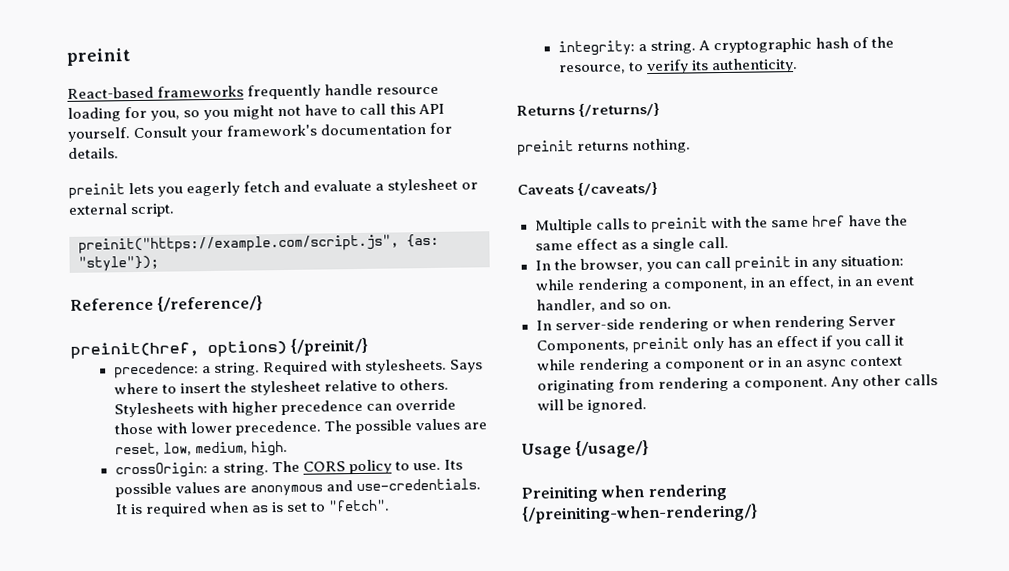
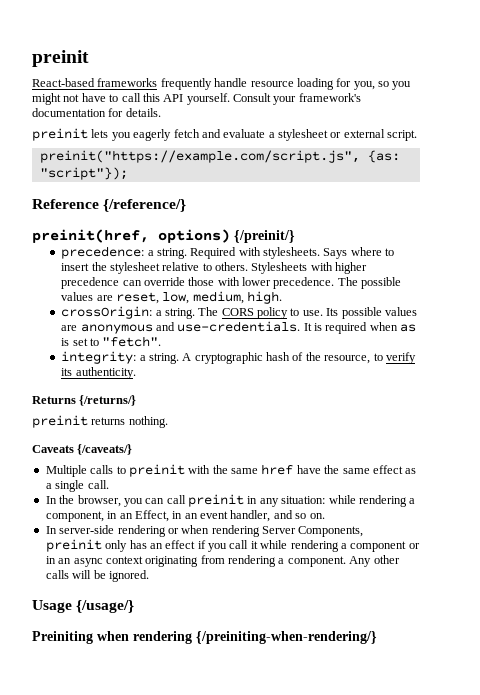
- preinit("https://example.com/script.js", {as: "style"});
+ preinit("https://example.com/script.js", {as: "script"});
- In the browser, you can call preinit in any situation: while rendering a component, in an effect, in an event handler, and so on.
+ In the browser, you can call preinit in any situation: while rendering a component, in an Effect, in an event handler, and so on.

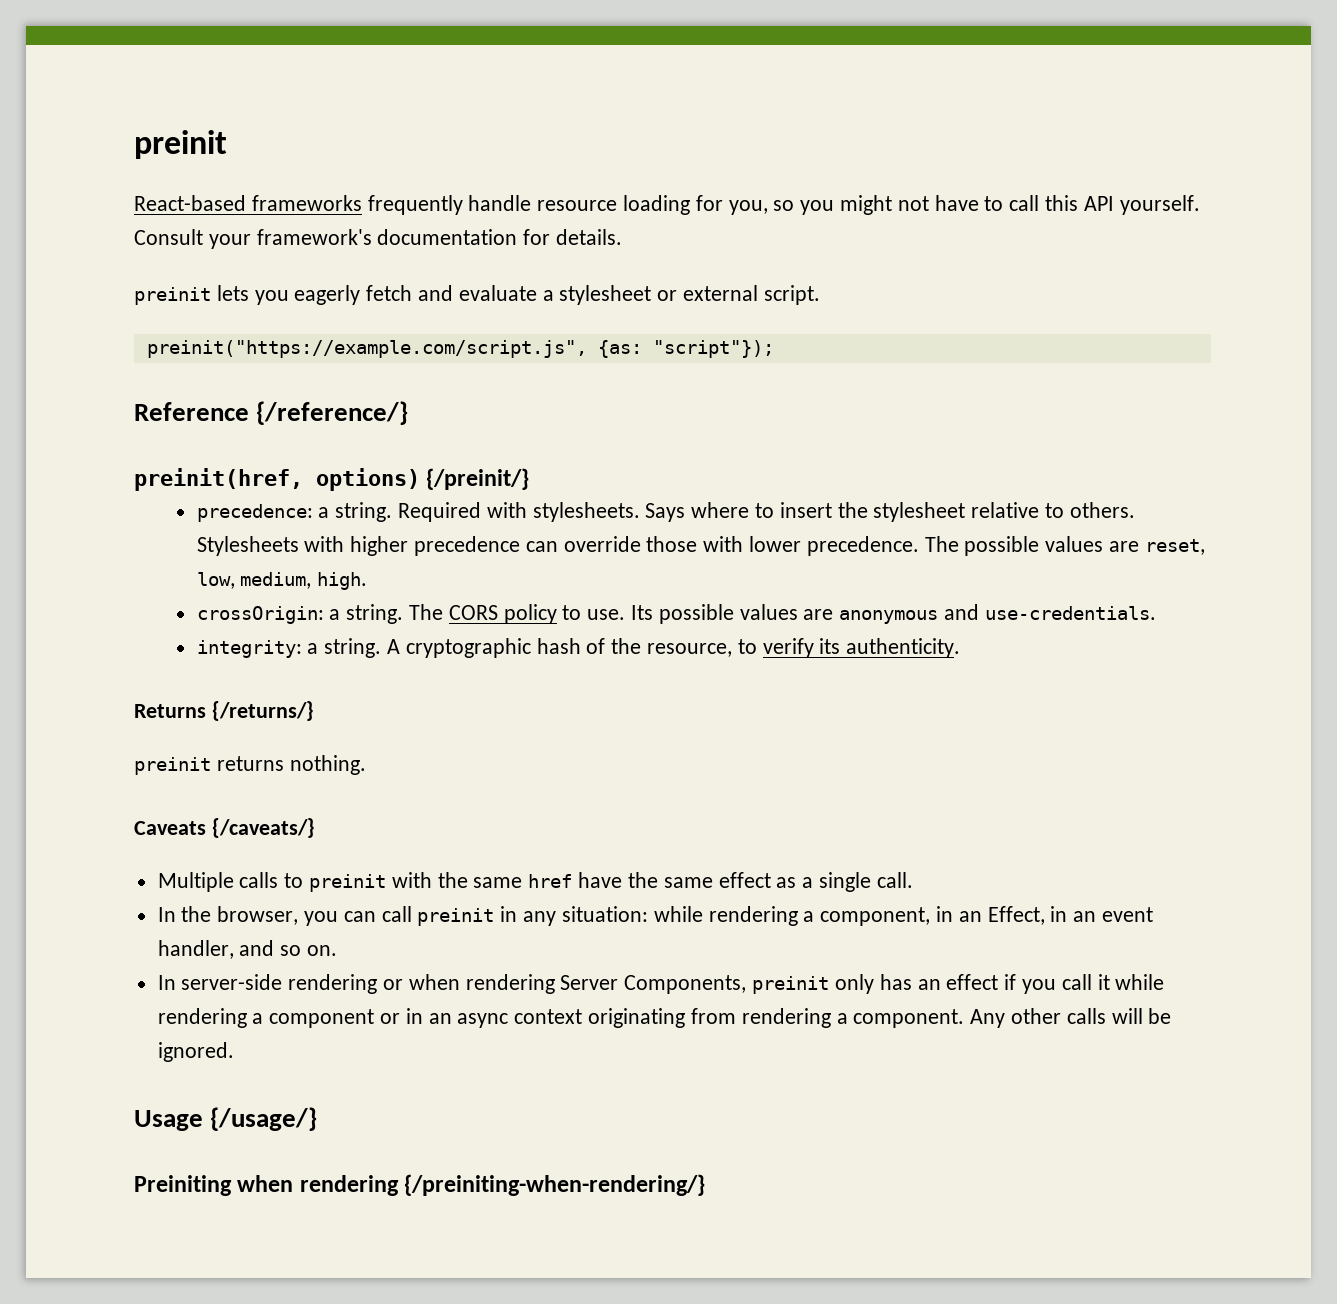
- It is required when as is set to "fetch".

